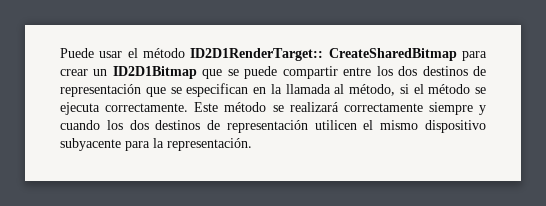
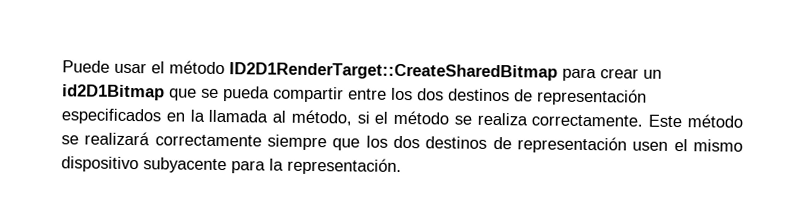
- Puede usar el método ID2D1RenderTarget:: CreateSharedBitmap para crear un ID2D1Bitmap que se puede compartir entre los dos destinos de representación que se especifican en la llamada al método, si el método se ejecuta correctamente.
+ Puede usar el método ID2D1RenderTarget::CreateSharedBitmap para crear un id2D1Bitmap que se pueda compartir entre los dos destinos de representación especificados en la llamada al método, si el método se realiza correctamente.
- Este método se realizará correctamente siempre y cuando los dos destinos de representación utilicen el mismo dispositivo subyacente para la representación.
+ Este método se realizará correctamente siempre que los dos destinos de representación usen el mismo dispositivo subyacente para la representación.

